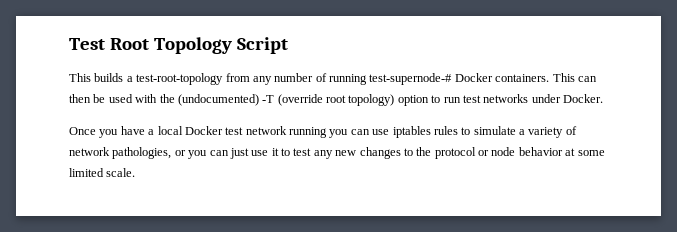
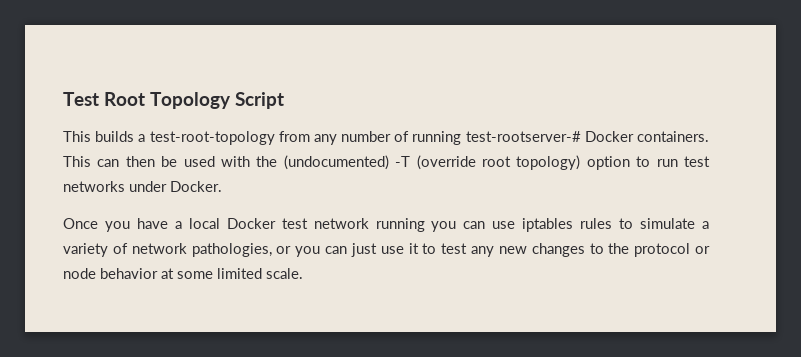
- This builds a test-root-topology from any number of running test-supernode-# Docker containers.
+ This builds a test-root-topology from any number of running test-rootserver-# Docker containers.

